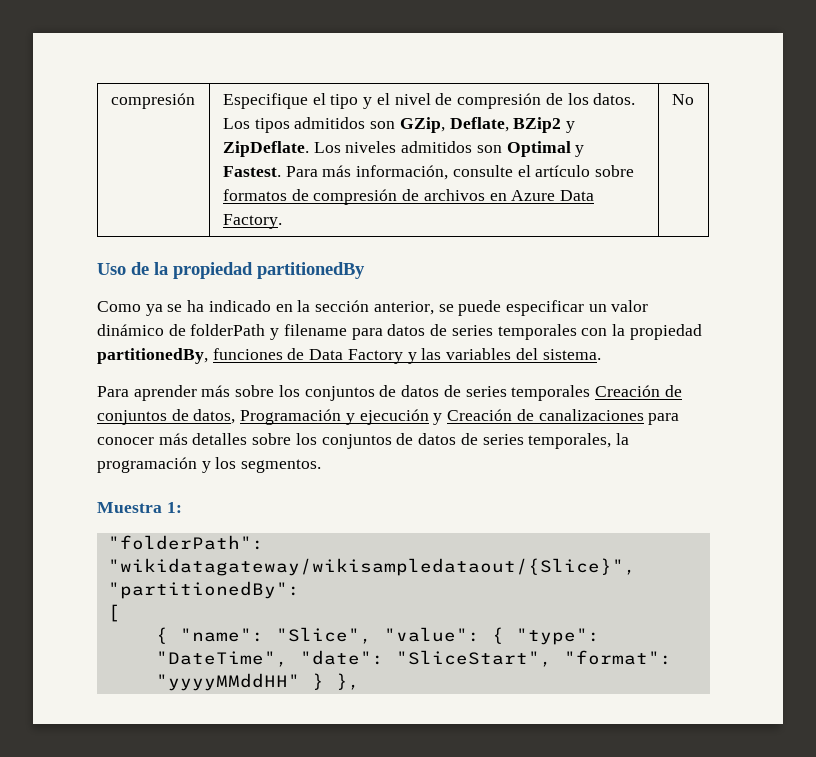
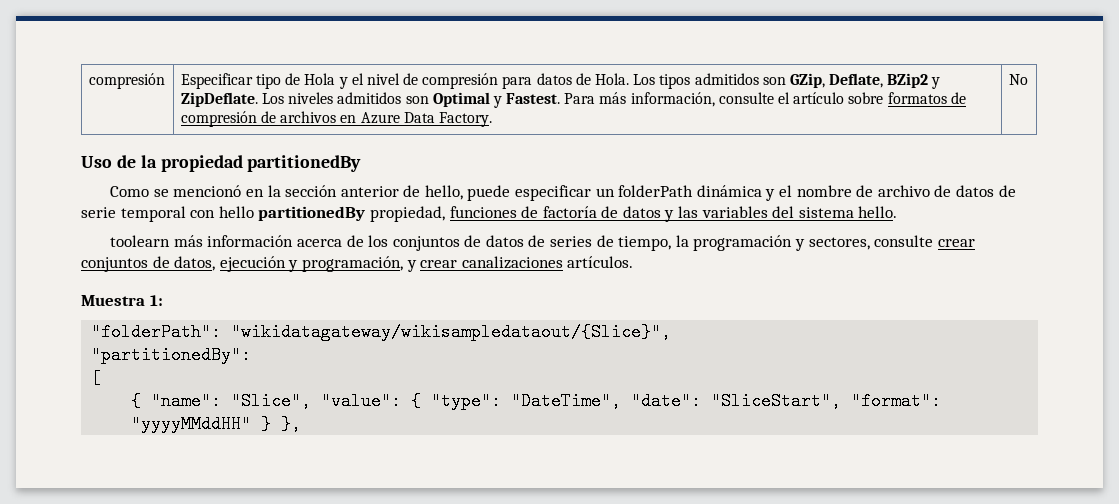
- Especifique el tipo y el nivel de compresión de los datos.
+ Especificar tipo de Hola y el nivel de compresión para datos de Hola.
- Como ya se ha indicado en la sección anterior, se puede especificar un valor dinámico de folderPath y filename para datos de series temporales con la propiedad partitionedBy, funciones de Data Factory y las variables del sistema.
- Para aprender más sobre los conjuntos de datos de series temporales Creación de conjuntos de datos, Programación y ejecución y Creación de canalizaciones para conocer más detalles sobre los conjuntos de datos de series temporales, la programación y los segmentos.
+ Como se mencionó en la sección anterior de hello, puede especificar un folderPath dinámica y el nombre de archivo de datos de serie temporal con hello partitionedBy propiedad, funciones de factoría de datos y las variables del sistema hello.
+ toolearn más información acerca de los conjuntos de datos de series de tiempo, la programación y sectores, consulte crear conjuntos de datos, ejecución y programación, y crear canalizaciones artículos.

